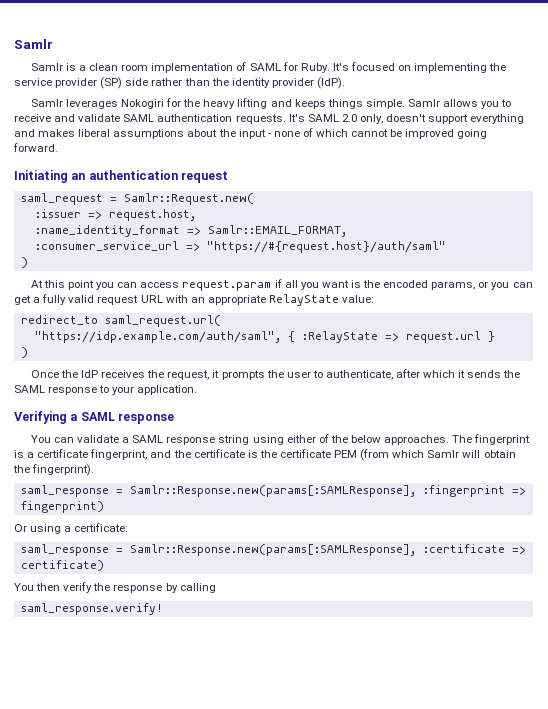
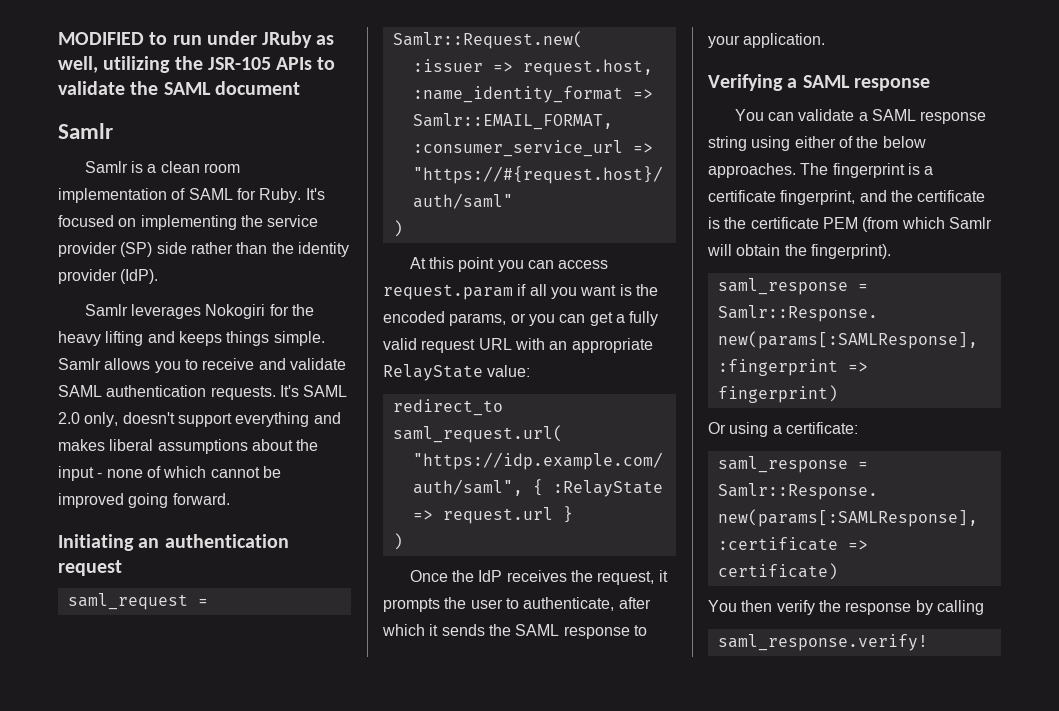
+ MODIFIED to run under JRuby as well, utilizing the JSR-105 APIs to validate the SAML document

